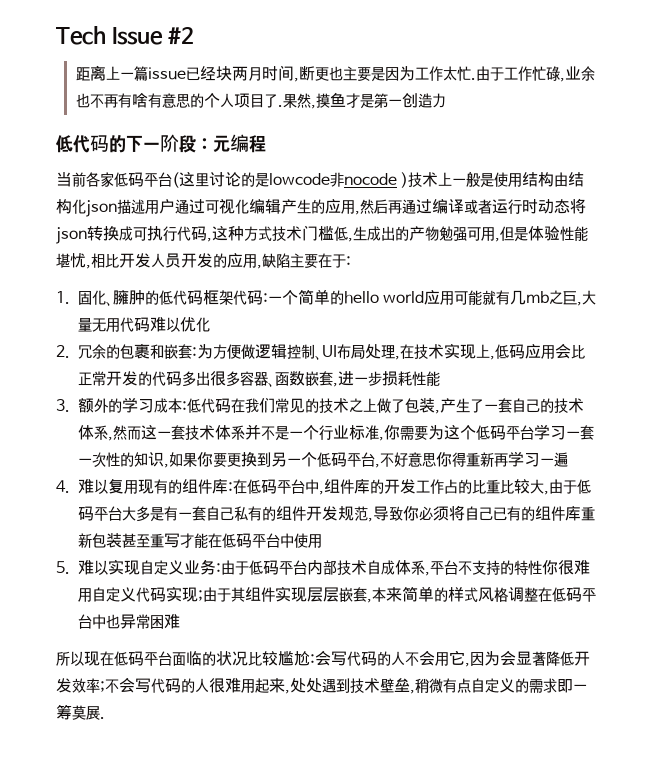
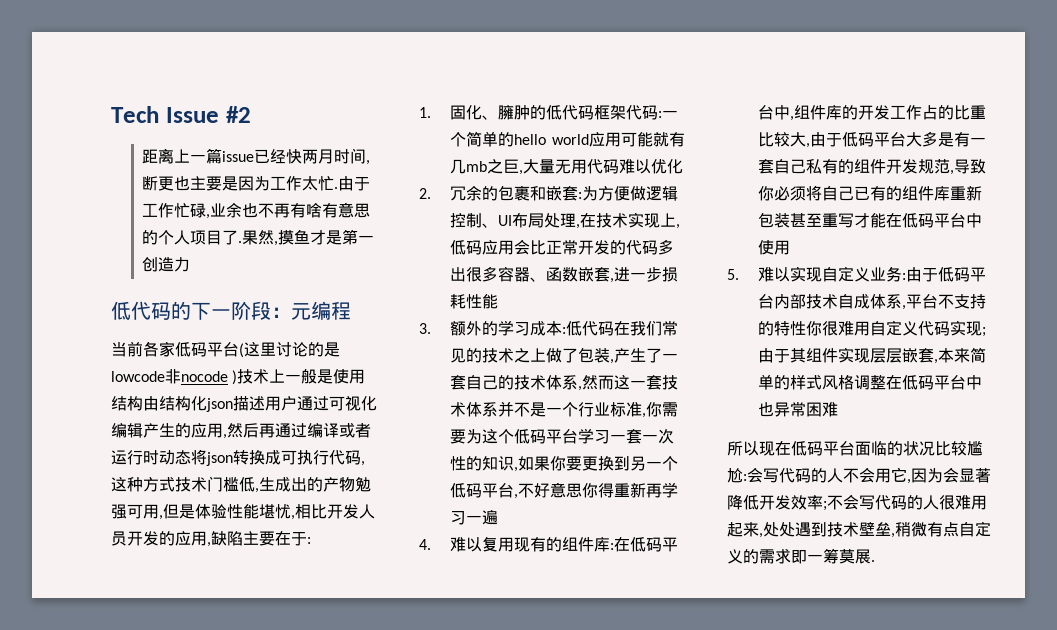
- 距离上一篇issue已经块两月时间,断更也主要是因为工作太忙.
+ 距离上一篇issue已经快两月时间,断更也主要是因为工作太忙.

